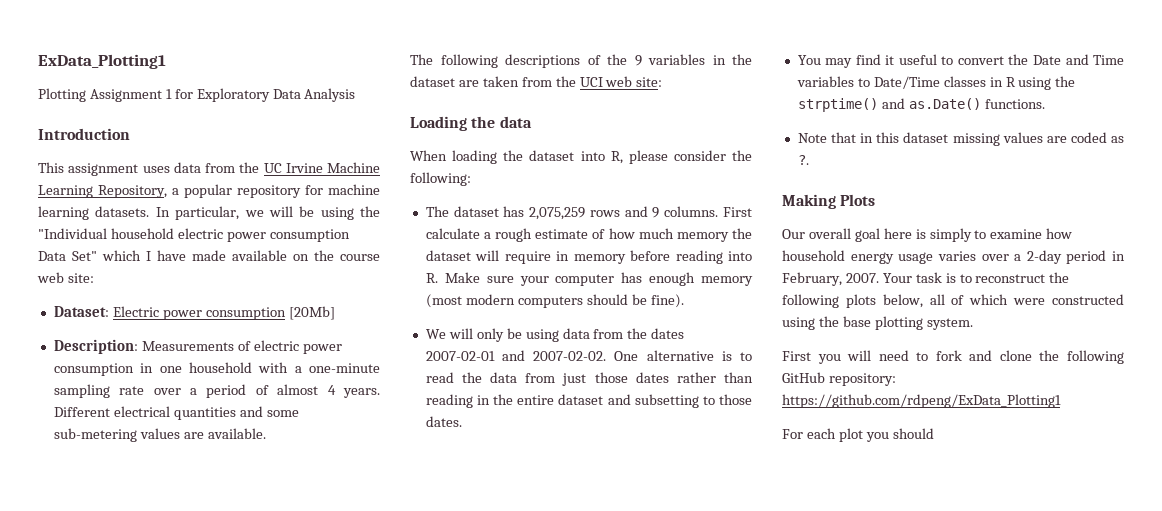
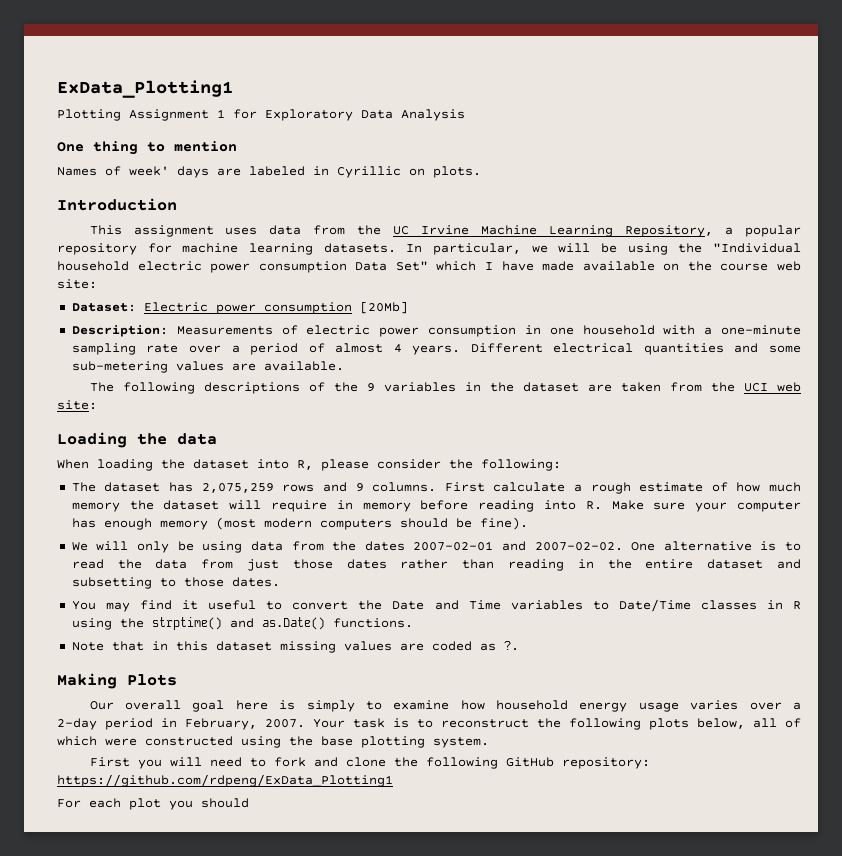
+ One thing to mention
+ Names of week' days are labeled in Cyrillic on plots.

